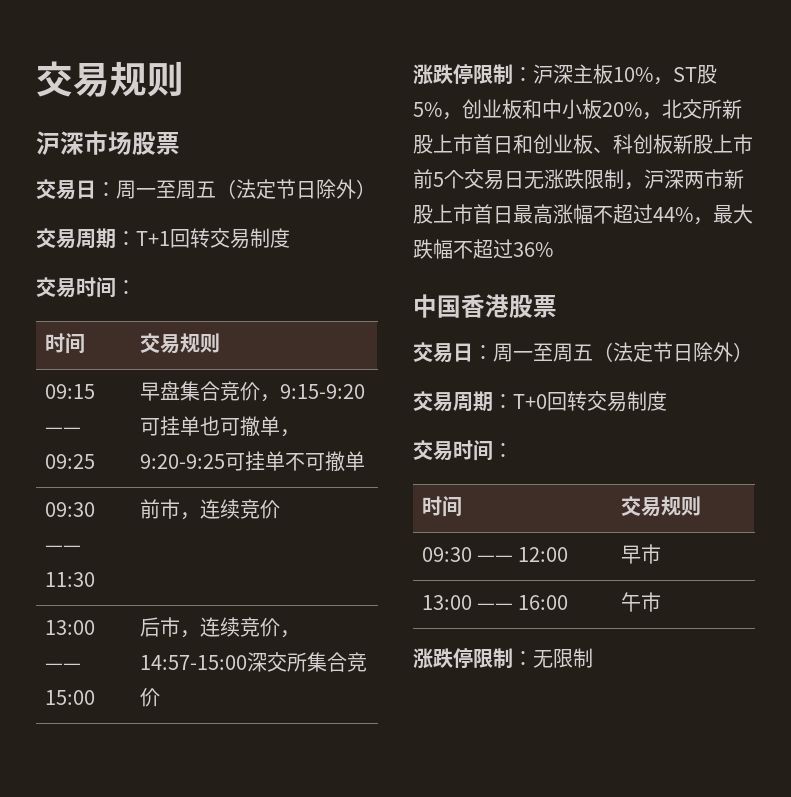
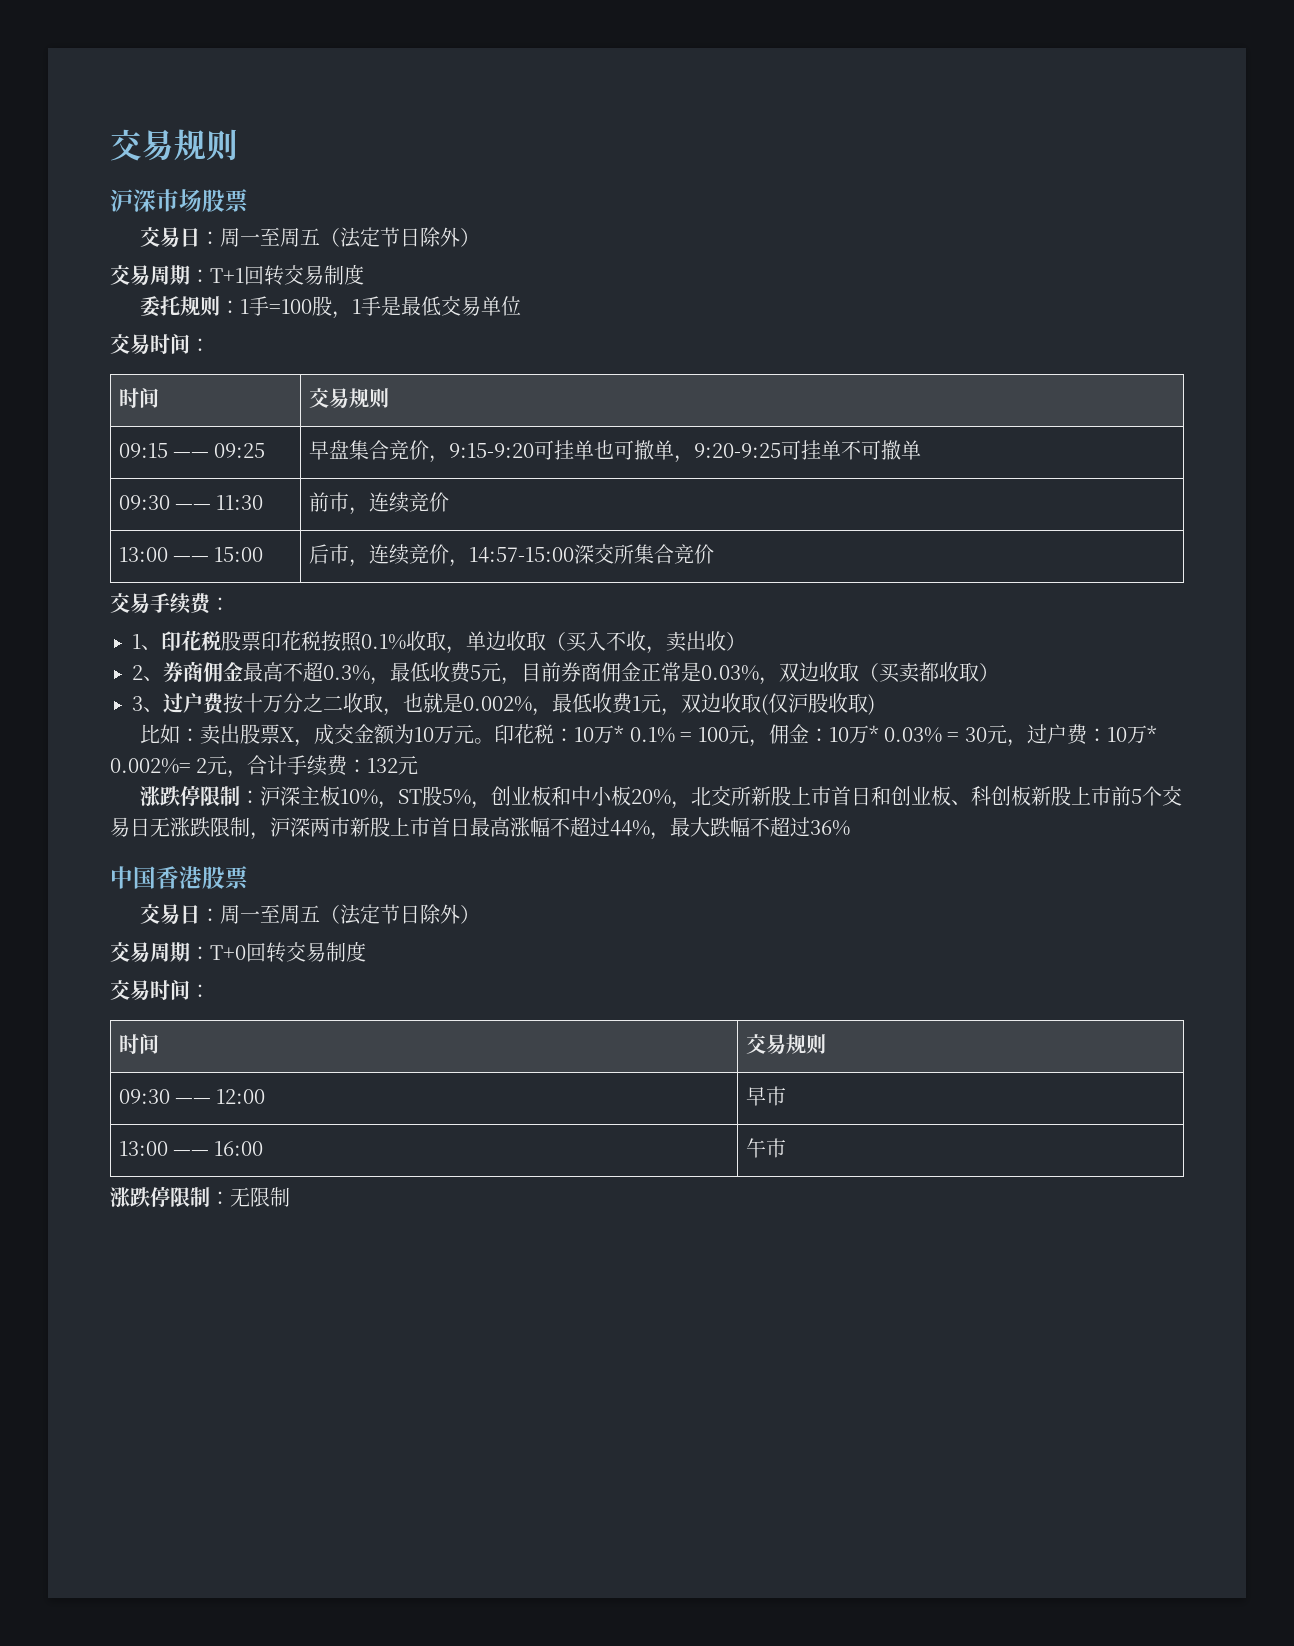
+ 委托规则：1手=100股，1手是最低交易单位
+ 交易手续费：
+ 1、印花税股票印花税按照0.1%收取，单边收取（买入不收，卖出收）
+ 2、券商佣金最高不超0.3%，最低收费5元，目前券商佣金正常是0.03%，双边收取（买卖都收取）
+ 3、过户费按十万分之二收取，也就是0.002%，最低收费1元，双边收取(仅沪股收取)
+ 比如：卖出股票X，成交金额为10万元。印花税：10万* 0.1% = 100元，佣金：10万* 0.03% = 30元，过户费：10万* 0.002%= 2元，合计手续费：132元

